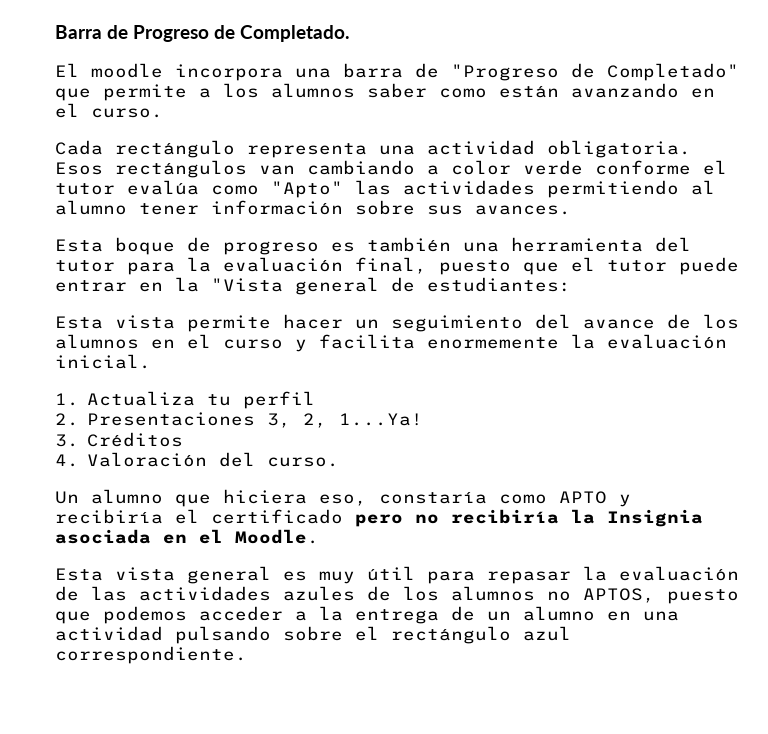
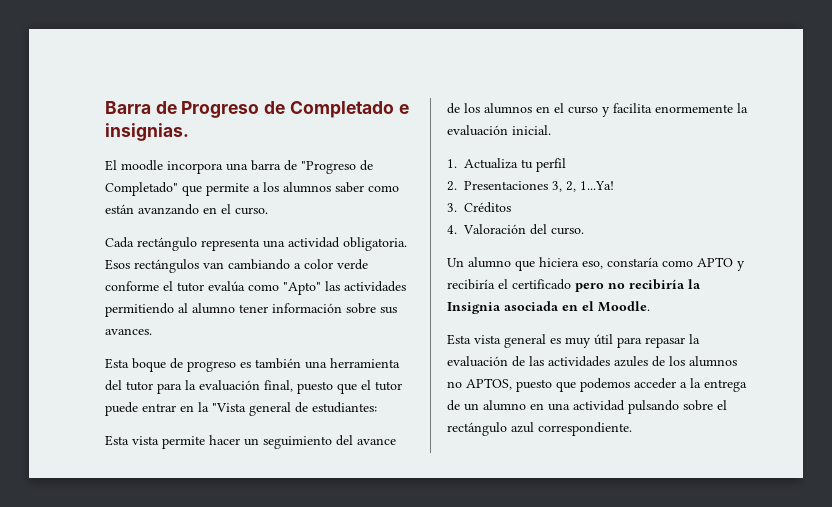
- Barra de Progreso de Completado.
+ Barra de Progreso de Completado e insignias.

